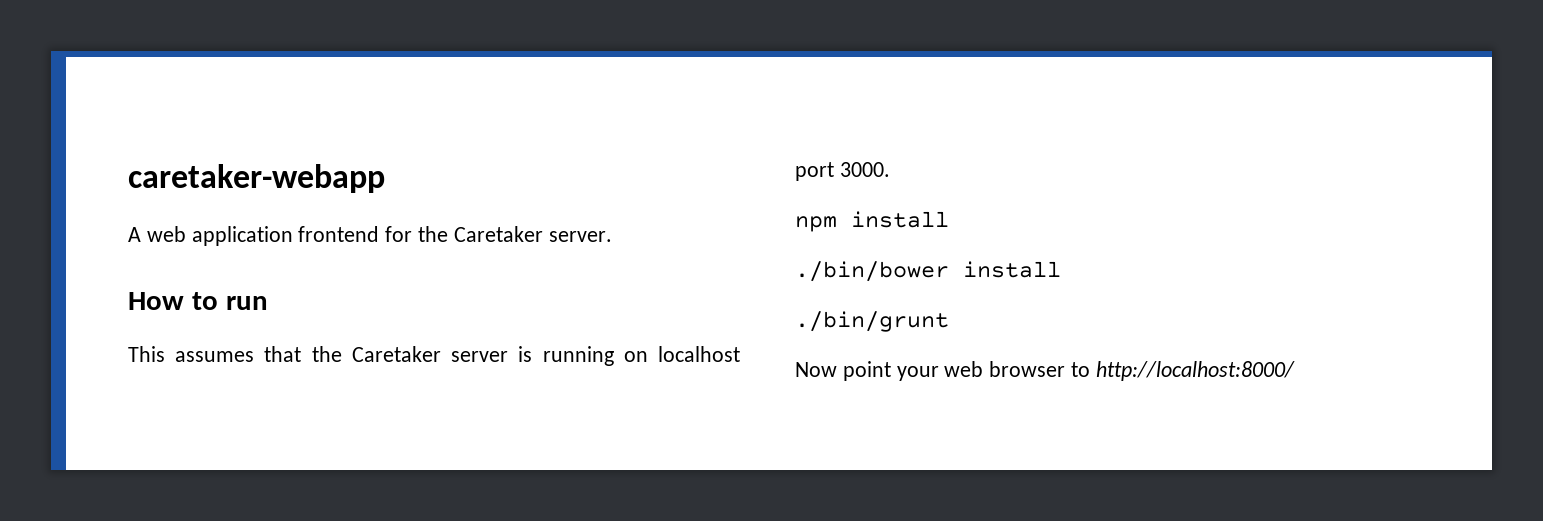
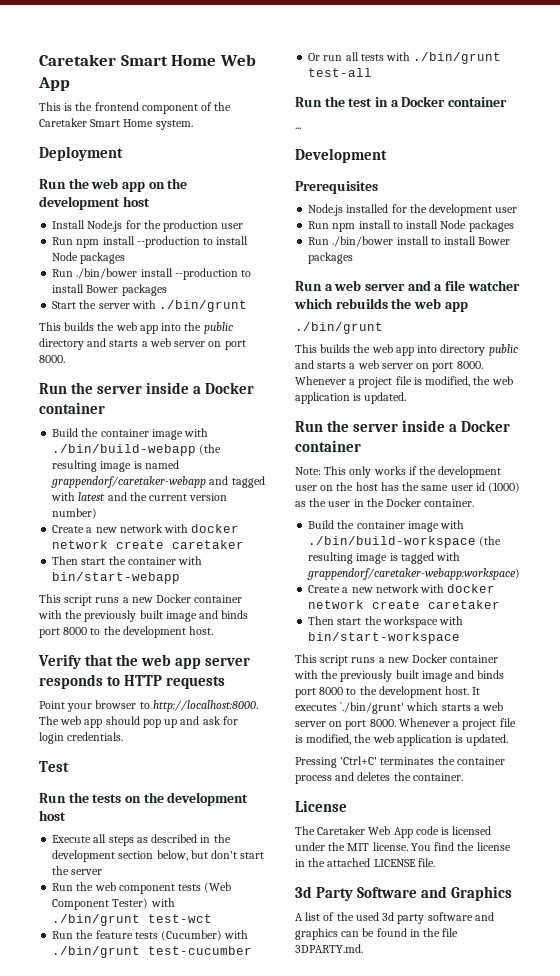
- caretaker-webapp
- A web application frontend for the Caretaker server.
- How to run
- This assumes that the Caretaker server is running on localhost port 3000.
- npm install
- ./bin/bower install
+ Caretaker Smart Home Web App
+ This is the frontend component of the Caretaker Smart Home system.
+ Deployment
+ Run the web app on the development host
+ Install Node.js for the production user
+ Run npm install --production to install Node packages
+ Run ./bin/bower install --production to install Bower packages
+ Start the server with ./bin/grunt
+ This builds the web app into the public directory and starts a web server on port 8000.
+ Run the server inside a Docker container
+ Build the container image with ./bin/build-webapp (the resulting image is named grappendorf/caretaker-webapp and tagged with latest and the current version number)
+ Create a new network with docker network create caretaker
+ Then start the container with bin/start-webapp
+ This script runs a new Docker container with the previously built image and binds port 8000 to the development host.
+ Verify that the web app server responds to HTTP requests
+ Point your browser to http://localhost:8000. The web app should pop up and ask for login credentials.
+ Test
+ Run the tests on the development host
+ Execute all steps as described in the development section below, but don't start the server
+ Run the web component tests (Web Component Tester) with ./bin/grunt test-wct
+ Run the feature tests (Cucumber) with ./bin/grunt test-cucumber
+ Or run all tests with ./bin/grunt test-all
+ Run the test in a Docker container
+ ...
+ Development
+ Prerequisites
+ Node.js installed for the development user
+ Run npm install to install Node packages
+ Run ./bin/bower install to install Bower packages
+ Run a web server and a file watcher which rebuilds the web app
  ./bin/grunt
- Now point your web browser to http://localhost:8000/
+ This builds the web app into directory public and starts a web server on port 8000. Whenever a project file is modified, the web application is updated.
+ Run the server inside a Docker container
+ Note: This only works if the development user on the host has the same user id (1000) as the user in the Docker container.
+ Build the container image with ./bin/build-workspace (the resulting image is tagged with grappendorf/caretaker-webapp:workspace)
+ Create a new network with docker network create caretaker
+ Then start the workspace with bin/start-workspace
+ This script runs a new Docker container with the previously built image and binds port 8000 to the development host. It executes `./bin/grunt' which starts a web server on port 8000. Whenever a project file is modified, the web application is updated.
+ Pressing 'Ctrl+C' terminates the container process and deletes the container.
+ License
+ The Caretaker Web App code is licensed under the MIT license. You find the license in the attached LICENSE file.
+ 3d Party Software and Graphics
+ A list of the used 3d party software and graphics can be found in the file 3DPARTY.md.

